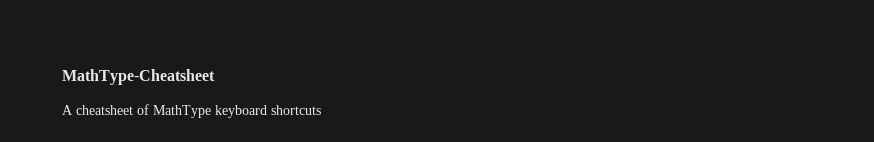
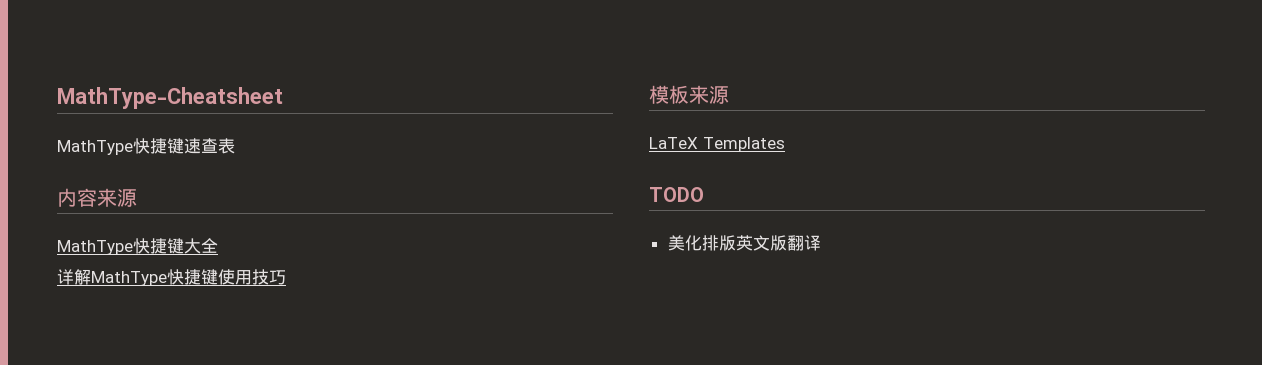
- A cheatsheet of MathType keyboard shortcuts
+ MathType快捷键速查表
+ 内容来源
+ MathType快捷键大全
+ 详解MathType快捷键使用技巧
+ 模板来源
+ LaTeX Templates
+ TODO
+ 美化排版英文版翻译

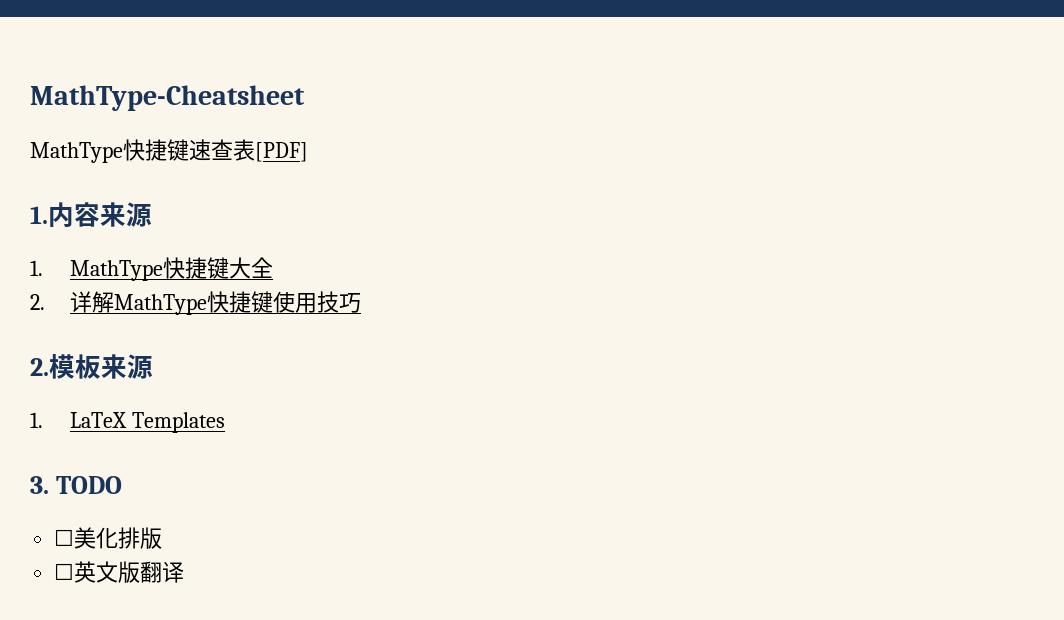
- MathType快捷键速查表
- 内容来源
+ MathType快捷键速查表[PDF]
+ 1.内容来源
- MathType快捷键大全
+ 1. MathType快捷键大全
- 详解MathType快捷键使用技巧
+ 2.详解MathType快捷键使用技巧
- 模板来源
+ 2.模板来源
- LaTeX Templates
+ 1. LaTeX Templates
- TODO
+ 3. TODO
- 美化排版英文版翻译
+ ☐美化排版
+ ☐英文版翻译

